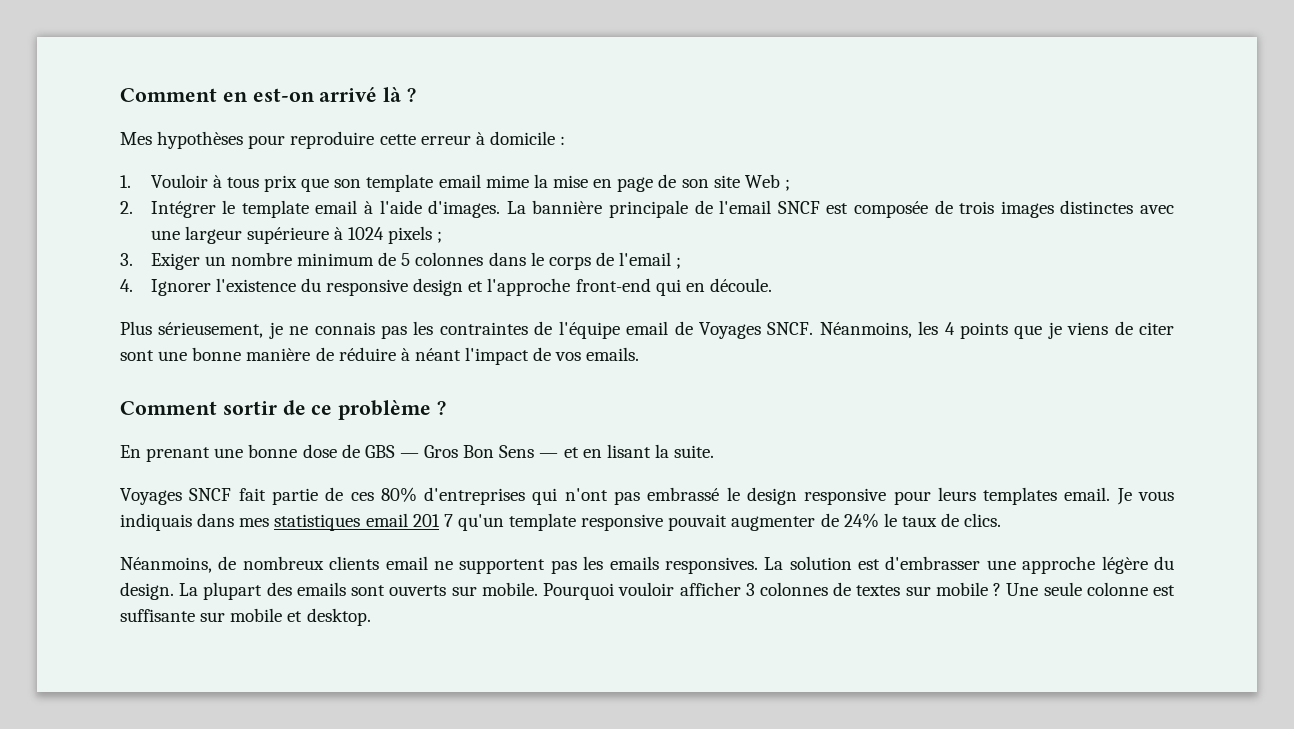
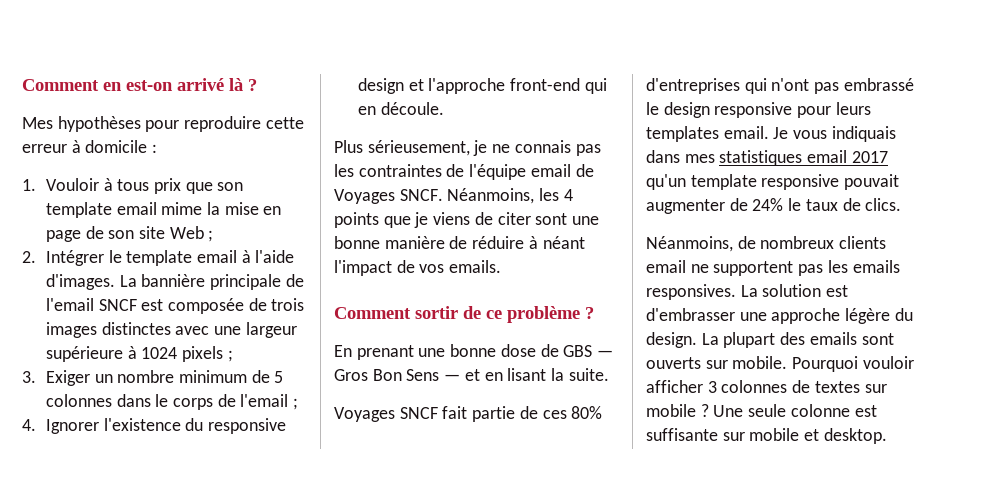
- Je vous indiquais dans mes statistiques email 201 7 qu'un template responsive pouvait augmenter de 24% le taux de clics.
+ Je vous indiquais dans mes statistiques email 2017 qu'un template responsive pouvait augmenter de 24% le taux de clics.

